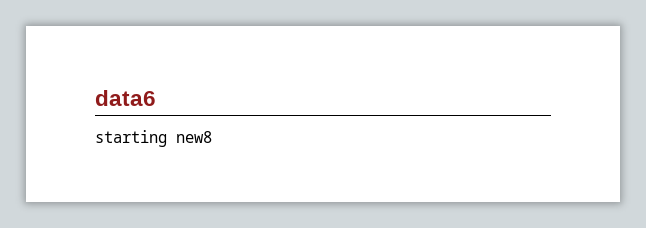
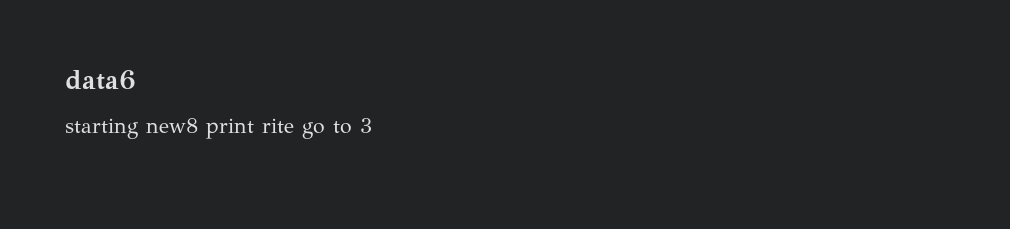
- starting new8
+ starting new8 print rite go to 3

